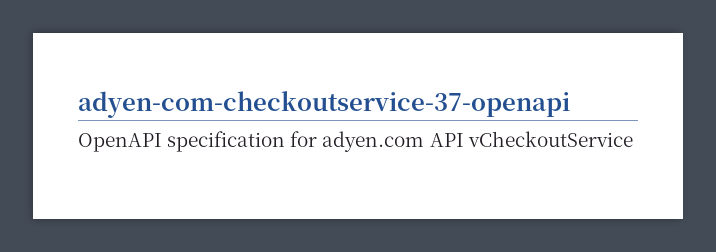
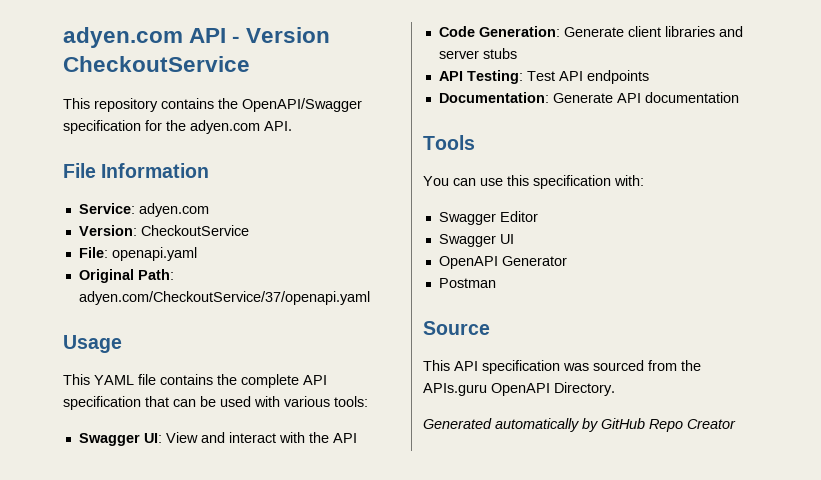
- adyen-com-checkoutservice-37-openapi
- OpenAPI specification for adyen.com API vCheckoutService
+ adyen.com API - Version CheckoutService
+ This repository contains the OpenAPI/Swagger specification for the adyen.com API.
+ File Information
+ Service: adyen.com
+ Version: CheckoutService
+ File: openapi.yaml
+ Original Path: adyen.com/CheckoutService/37/openapi.yaml
+ Usage
+ This YAML file contains the complete API specification that can be used with various tools:
+ Swagger UI: View and interact with the API
+ Code Generation: Generate client libraries and server stubs
+ API Testing: Test API endpoints
+ Documentation: Generate API documentation
+ Tools
+ You can use this specification with:
+ Swagger Editor
+ Swagger UI
+ OpenAPI Generator
+ Postman
+ Source
+ This API specification was sourced from the APIs.guru OpenAPI Directory.
+ Generated automatically by GitHub Repo Creator

